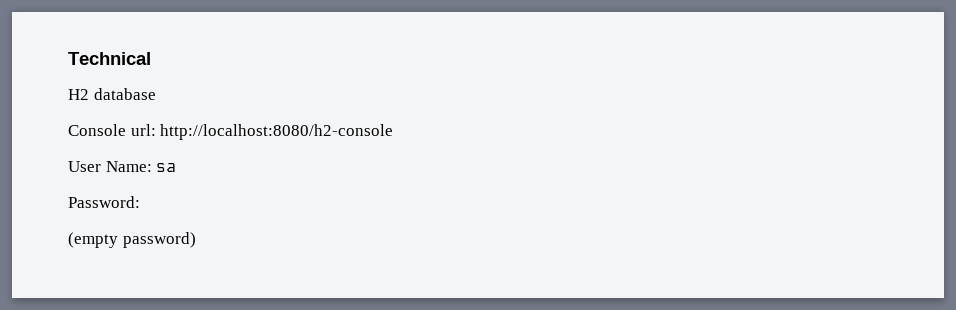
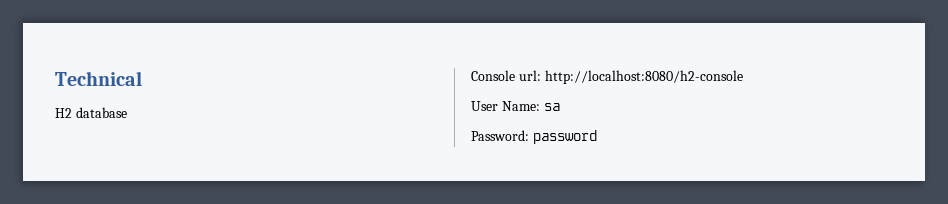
- Password:
- (empty password)
+ Password: password

